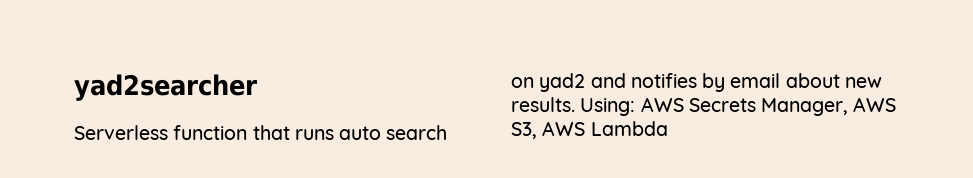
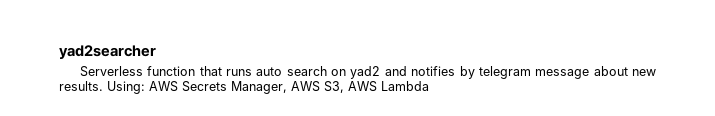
- Serverless function that runs auto search on yad2 and notifies by email about new results.
+ Serverless function that runs auto search on yad2 and notifies by telegram message about new results.

